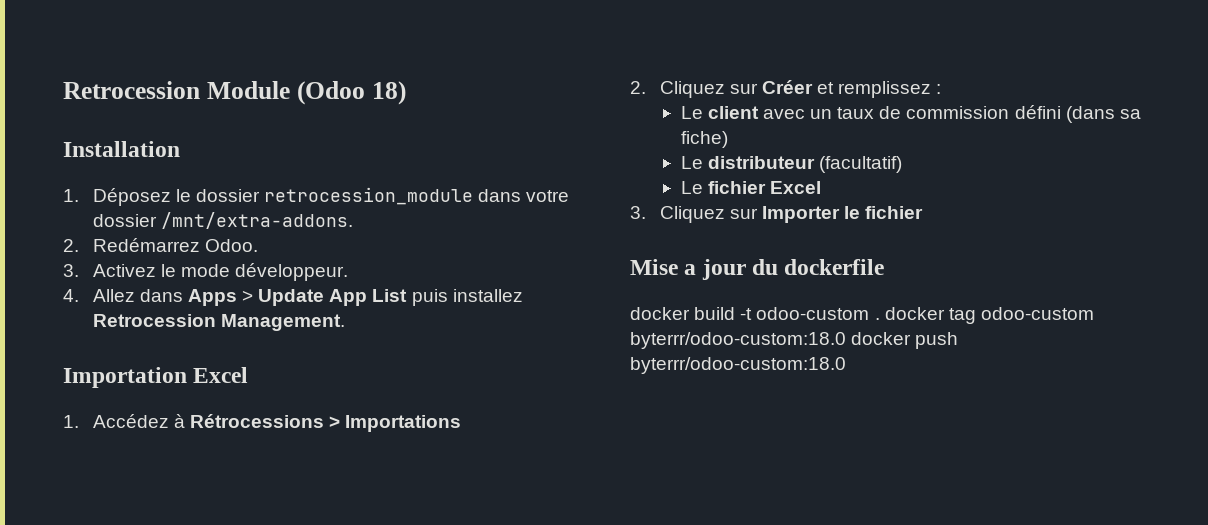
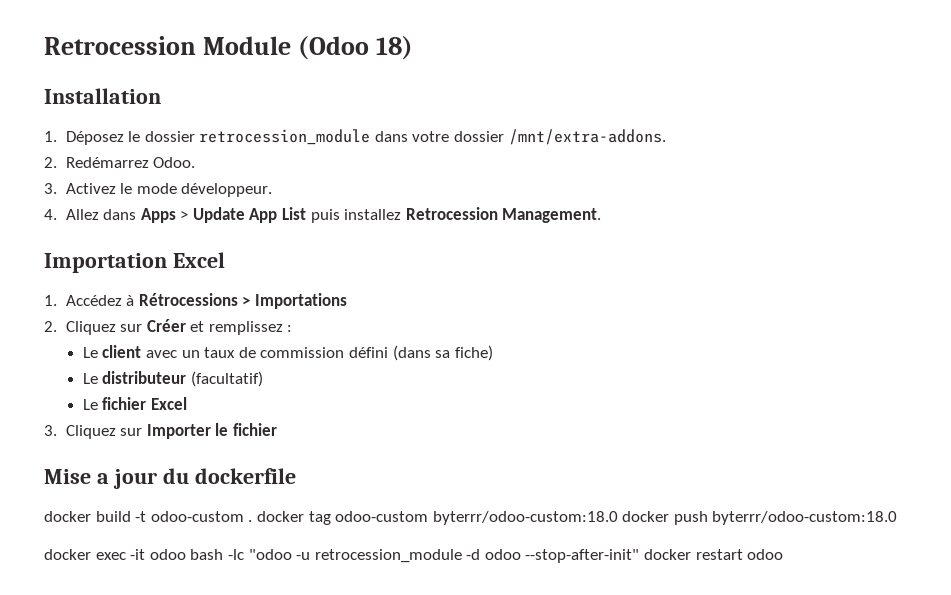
+ docker exec -it odoo bash -lc "odoo -u retrocession_module -d odoo --stop-after-init" docker restart odoo

